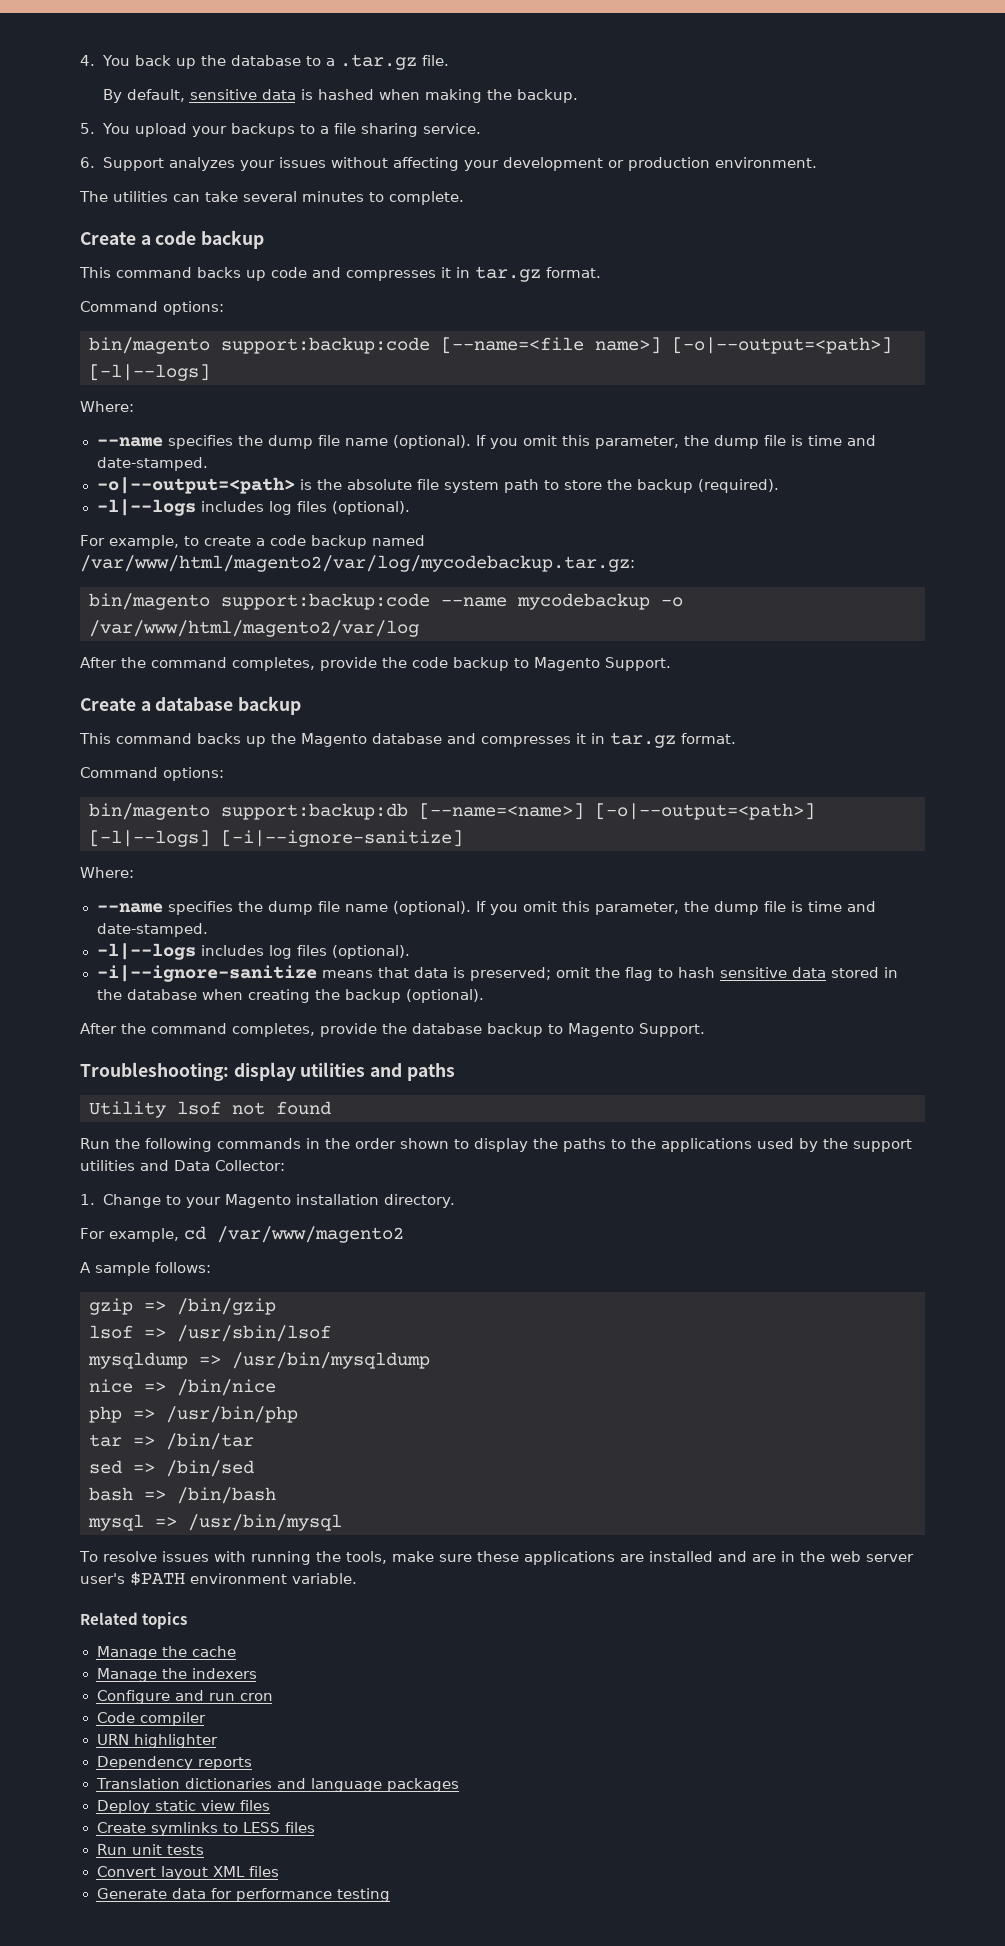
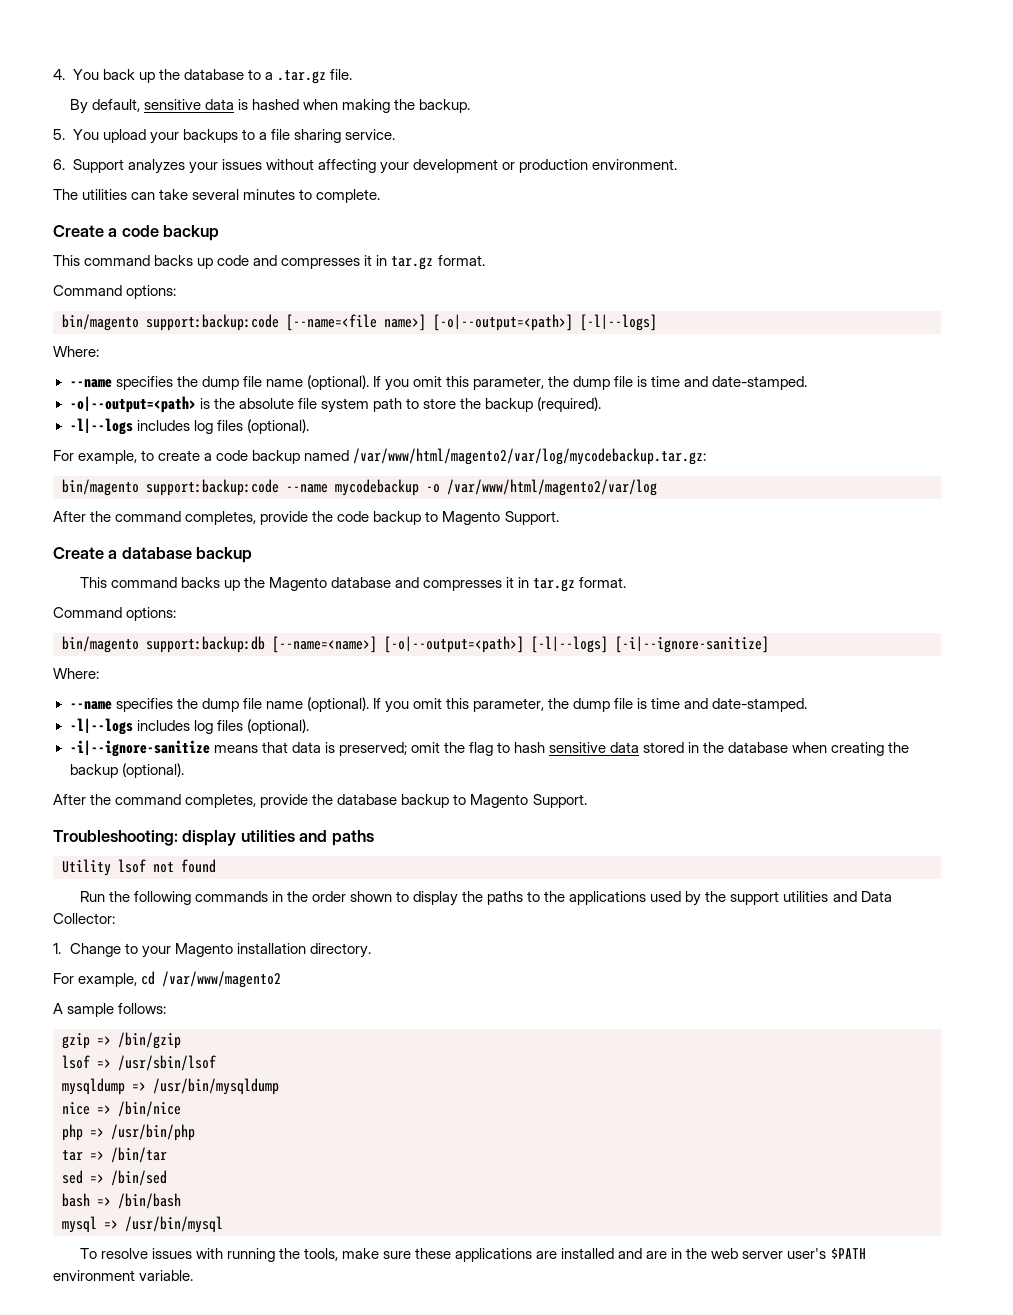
- Related topics
- Manage the cache
- Manage the indexers
- Configure and run cron
- Code compiler
- URN highlighter
- Dependency reports
- Translation dictionaries and language packages
- Deploy static view files
- Create symlinks to LESS files
- Run unit tests
- Convert layout XML files
- Generate data for performance testing

